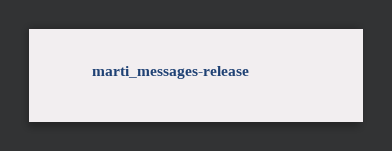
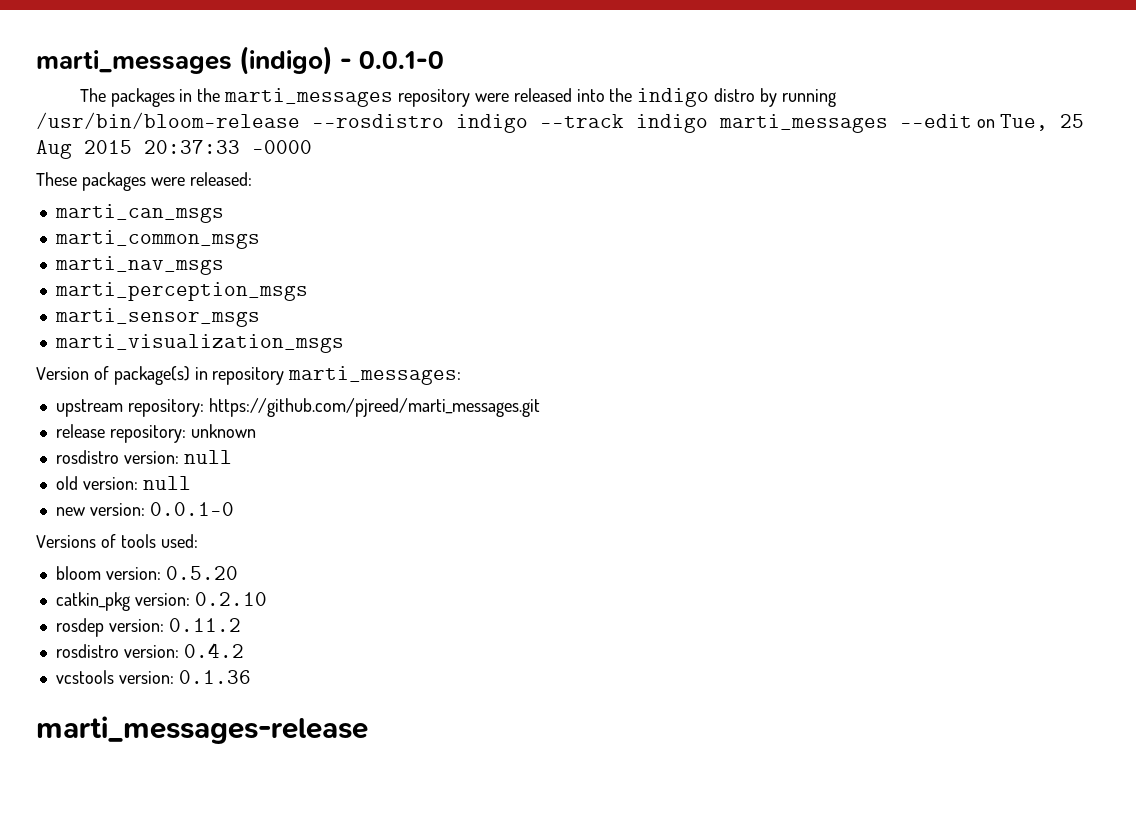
+ marti_messages (indigo) - 0.0.1-0
+ The packages in the marti_messages repository were released into the indigo distro by running /usr/bin/bloom-release --rosdistro indigo --track indigo marti_messages --edit on Tue, 25 Aug 2015 20:37:33 -0000
+ These packages were released:
+ marti_can_msgs
+ marti_common_msgs
+ marti_nav_msgs
+ marti_perception_msgs
+ marti_sensor_msgs
+ marti_visualization_msgs
+ Version of package(s) in repository marti_messages:
+ upstream repository: https://github.com/pjreed/marti_messages.git
+ release repository: unknown
+ rosdistro version: null
+ old version: null
+ new version: 0.0.1-0
+ Versions of tools used:
+ bloom version: 0.5.20
+ catkin_pkg version: 0.2.10
+ rosdep version: 0.11.2
+ rosdistro version: 0.4.2
+ vcstools version: 0.1.36

